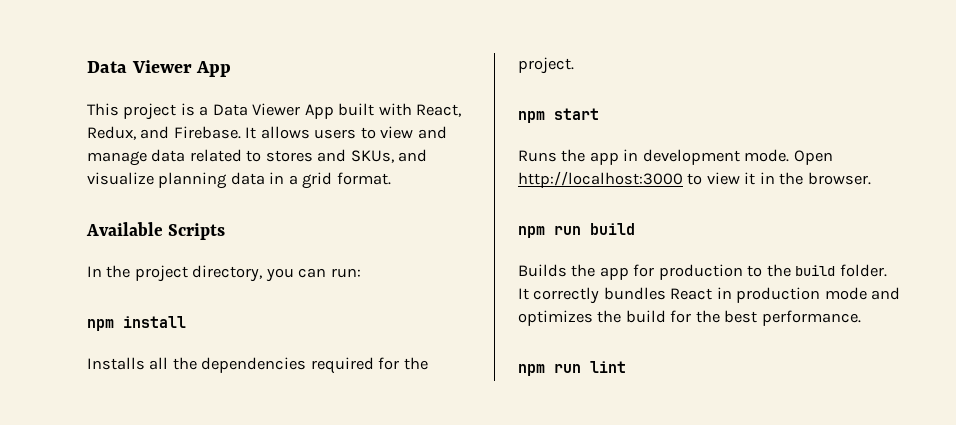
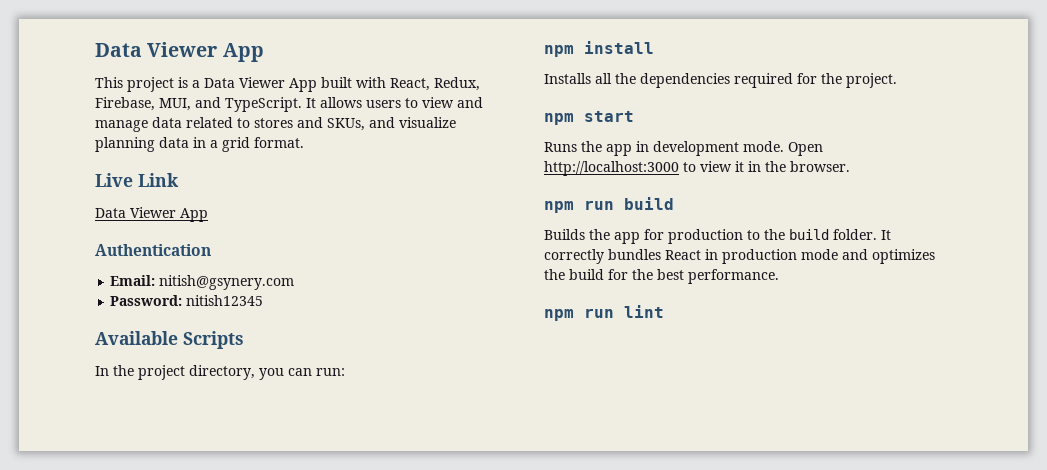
- This project is a Data Viewer App built with React, Redux, and Firebase.
+ This project is a Data Viewer App built with React, Redux, Firebase, MUI, and TypeScript.
+ Live Link
+ Data Viewer App
+ Authentication
+ Email: nitish@gsynery.com
+ Password: nitish12345

